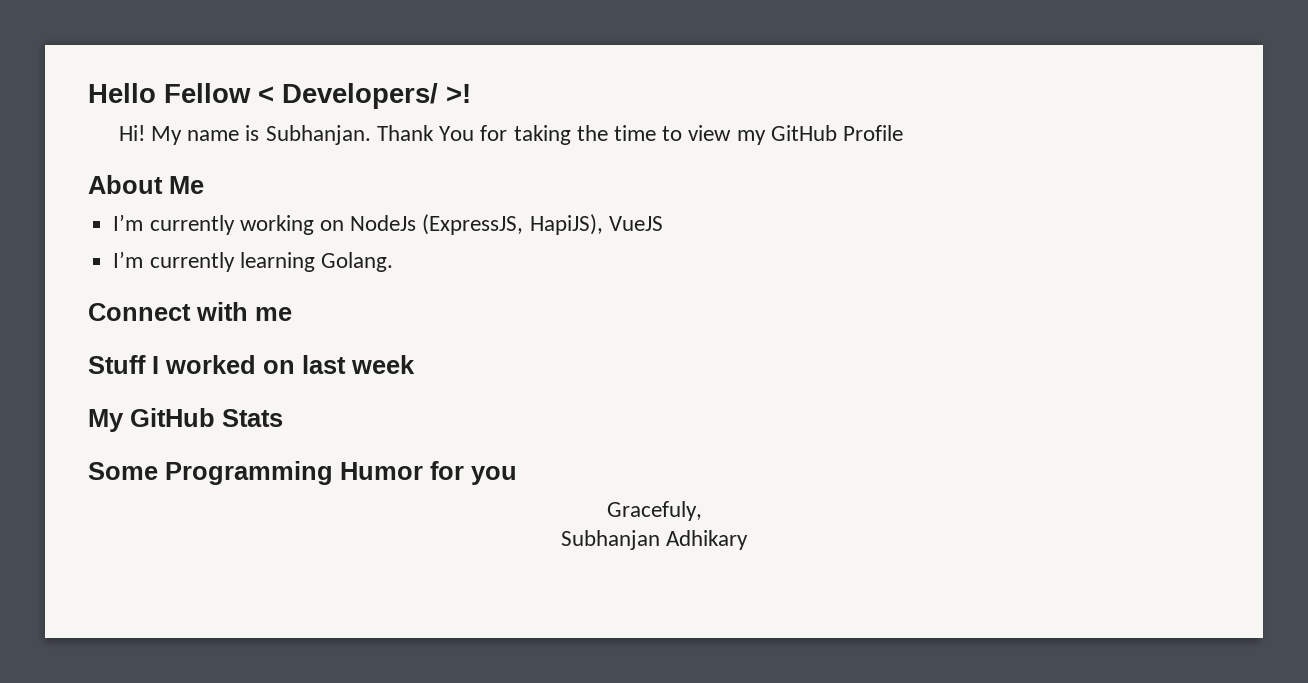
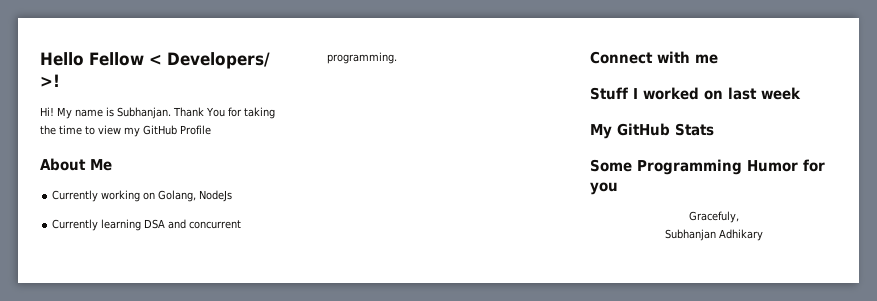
- I’m currently working on NodeJs (ExpressJS, HapiJS), VueJS
- I’m currently learning Golang.
+ Currently working on Golang, NodeJs
+ Currently learning DSA and concurrent programming.

